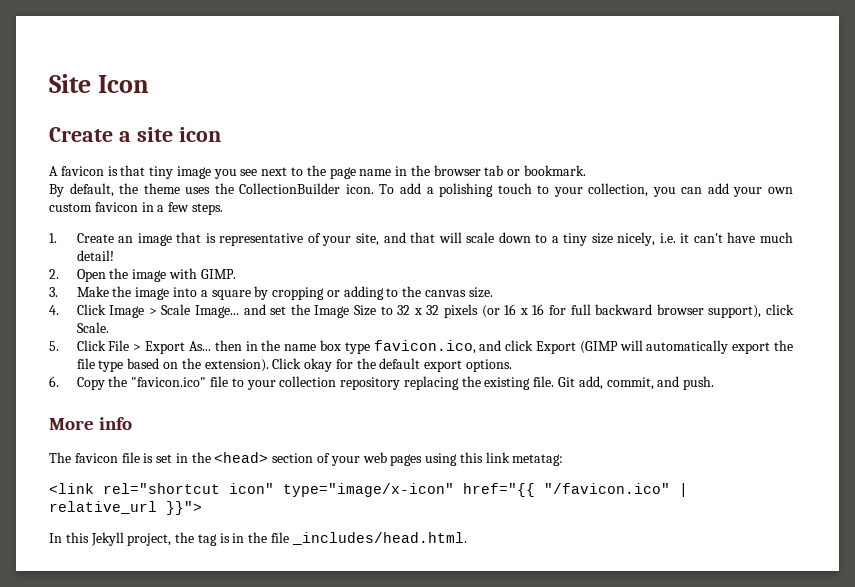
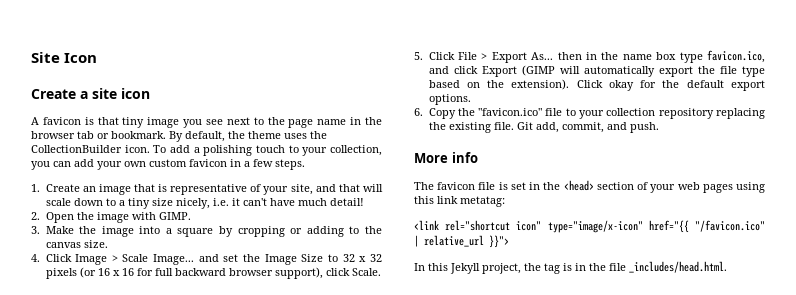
- A favicon is that tiny image you see next to the page name in the browser tab or bookmark.
- By default, the theme uses the CollectionBuilder icon.
+ A favicon is that tiny image you see next to the page name in the browser tab or bookmark. By default, the theme uses the CollectionBuilder icon.

